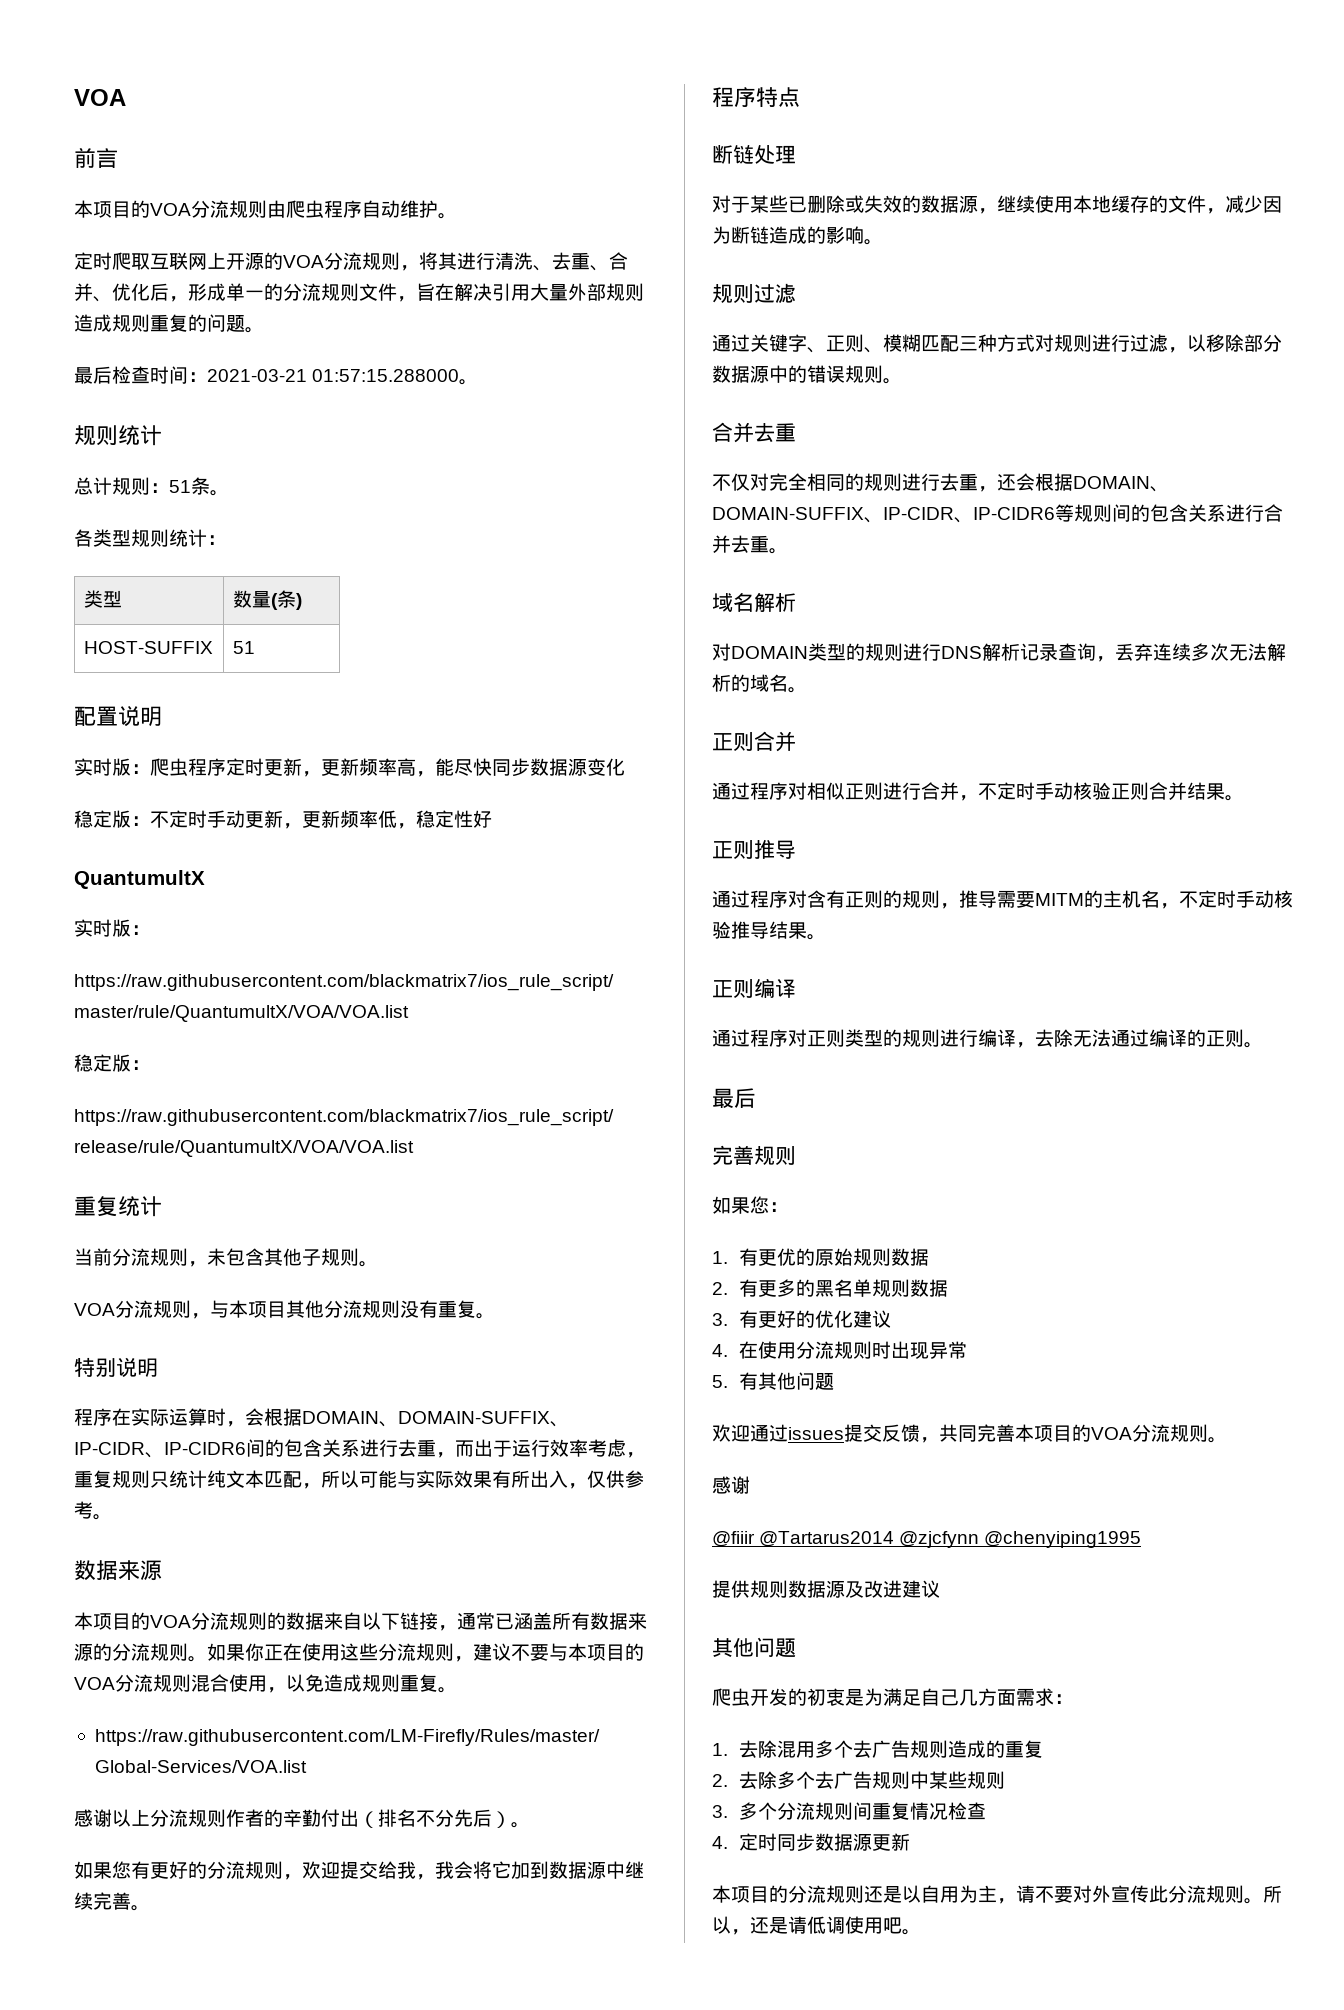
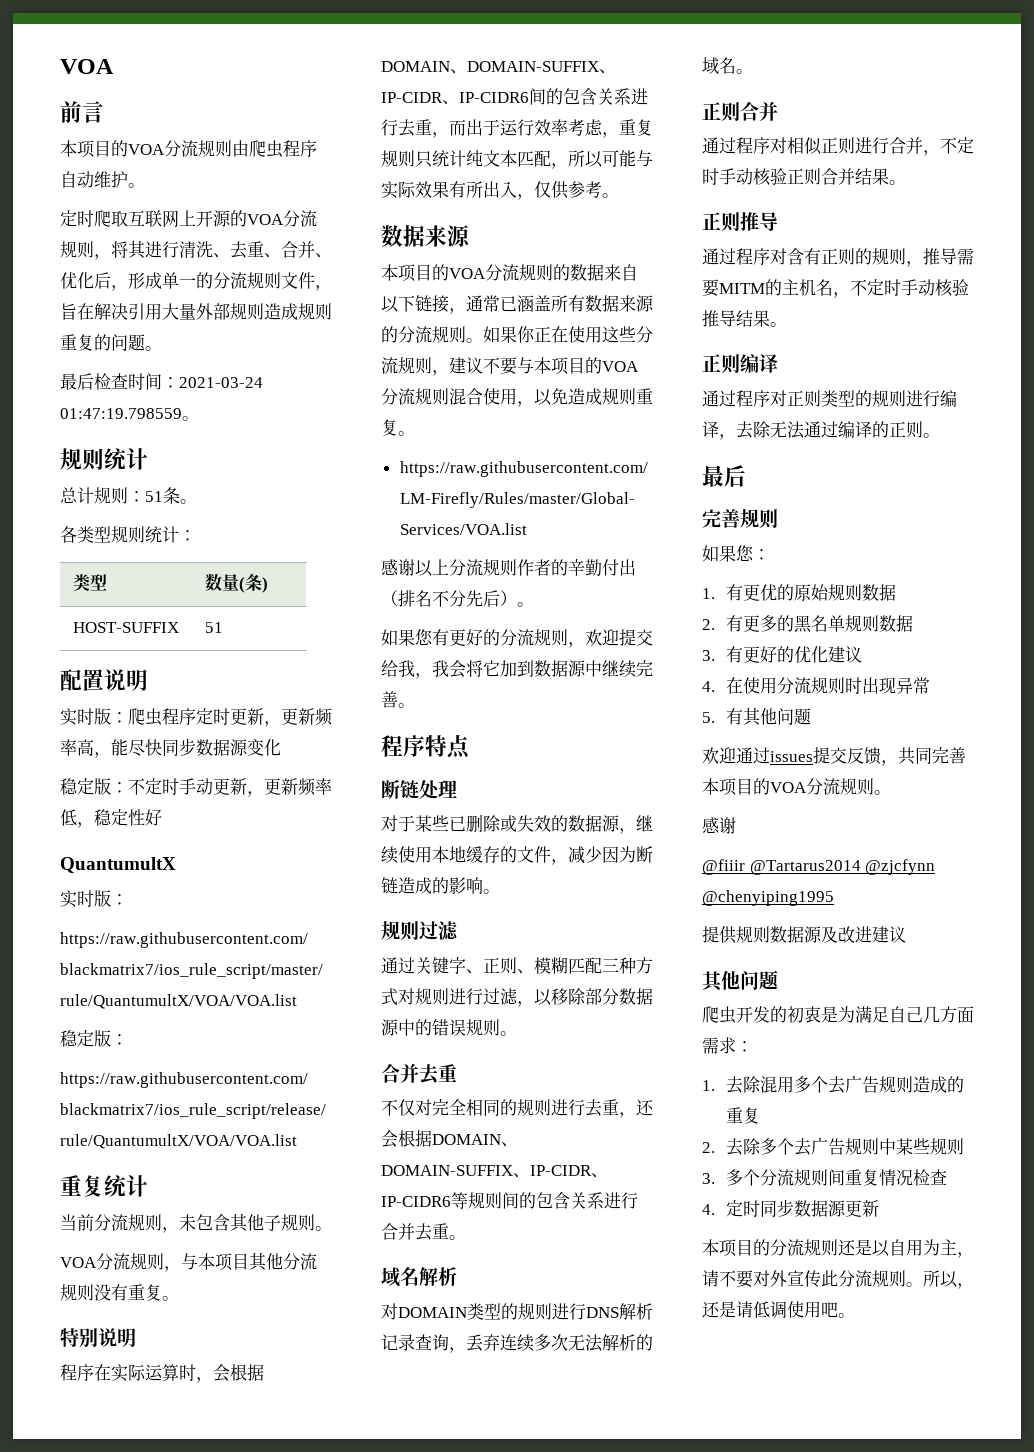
- 最后检查时间：2021-03-21 01:57:15.288000。
+ 最后检查时间：2021-03-24 01:47:19.798559。

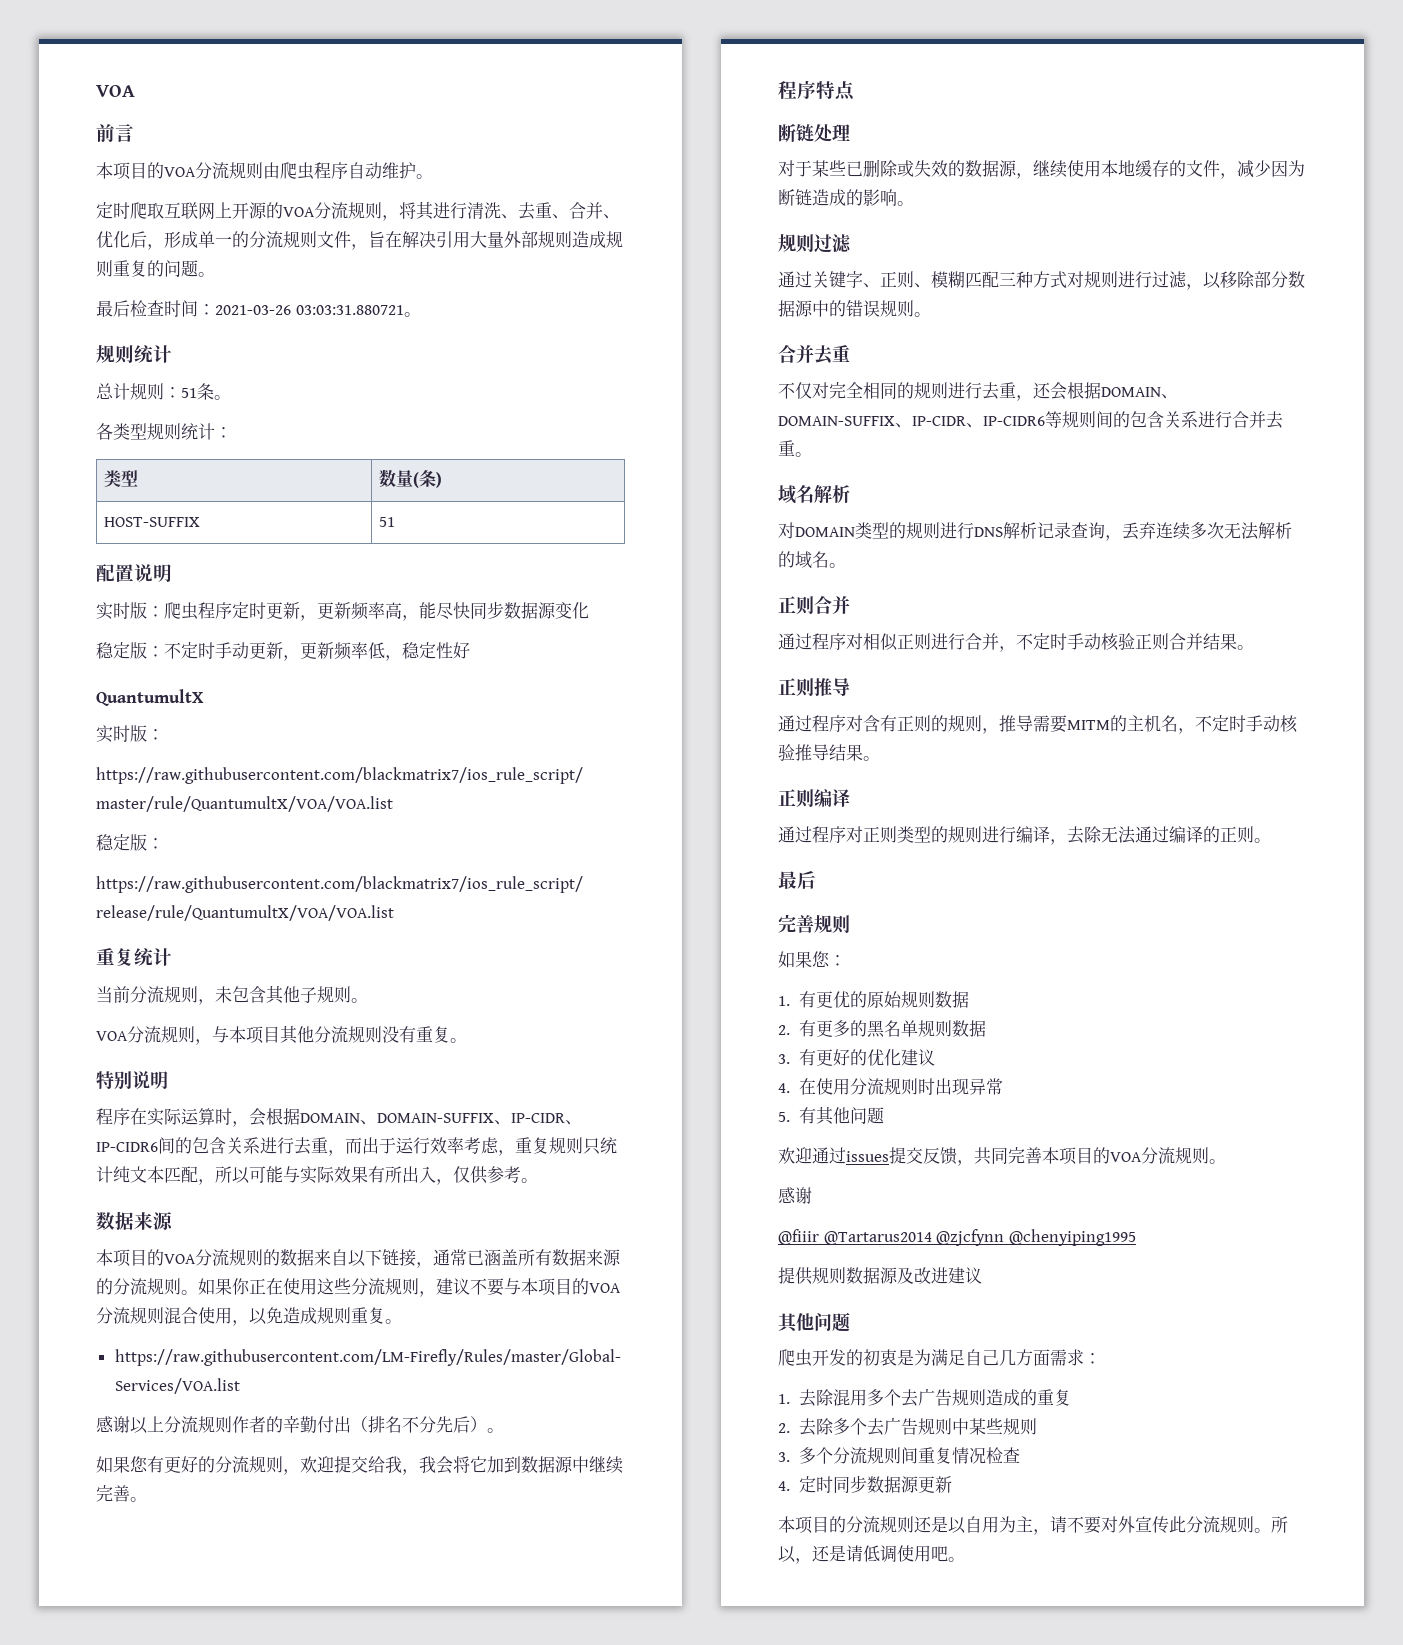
- 最后检查时间：2021-03-24 01:47:19.798559。
+ 最后检查时间：2021-03-26 03:03:31.880721。

